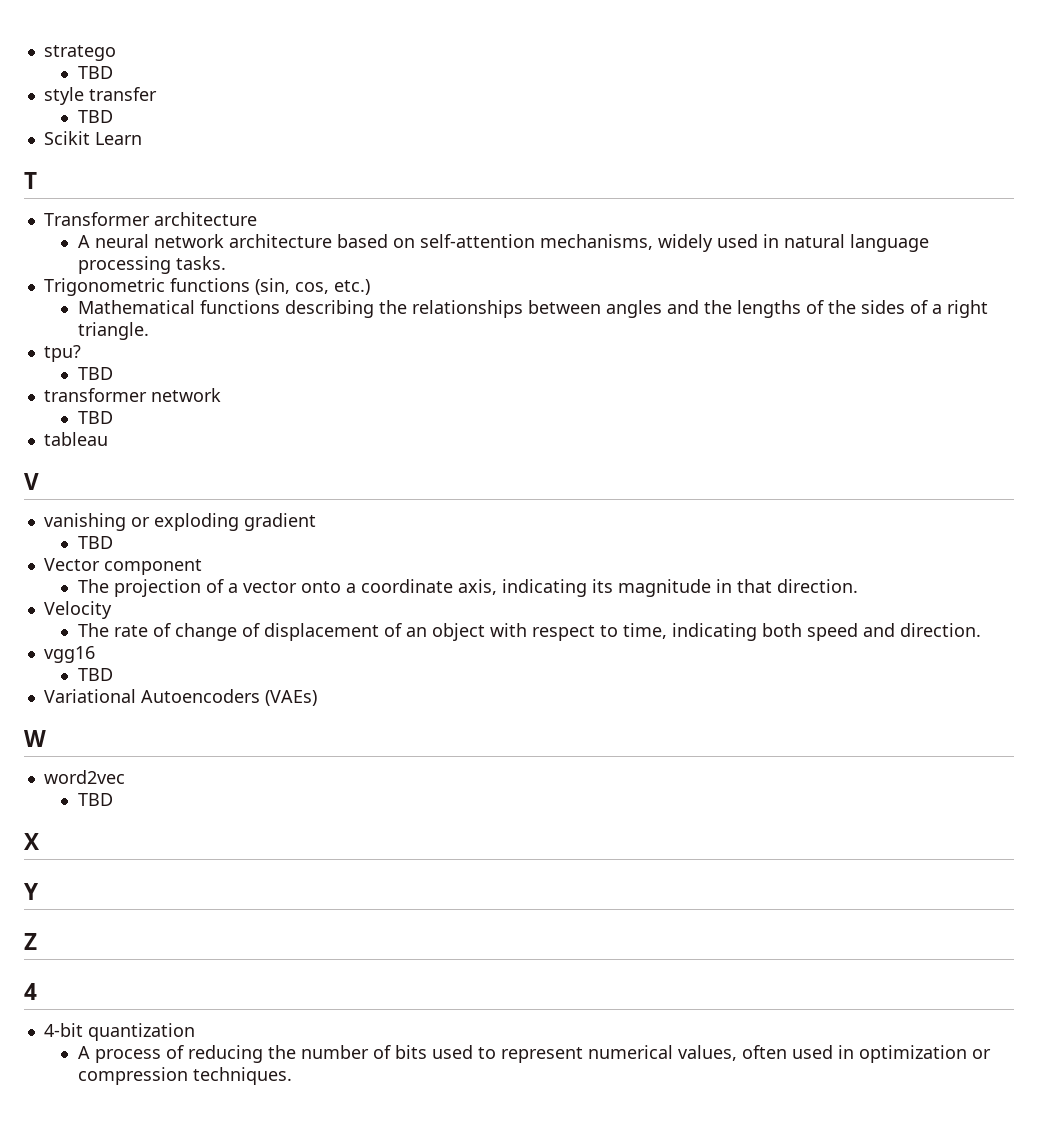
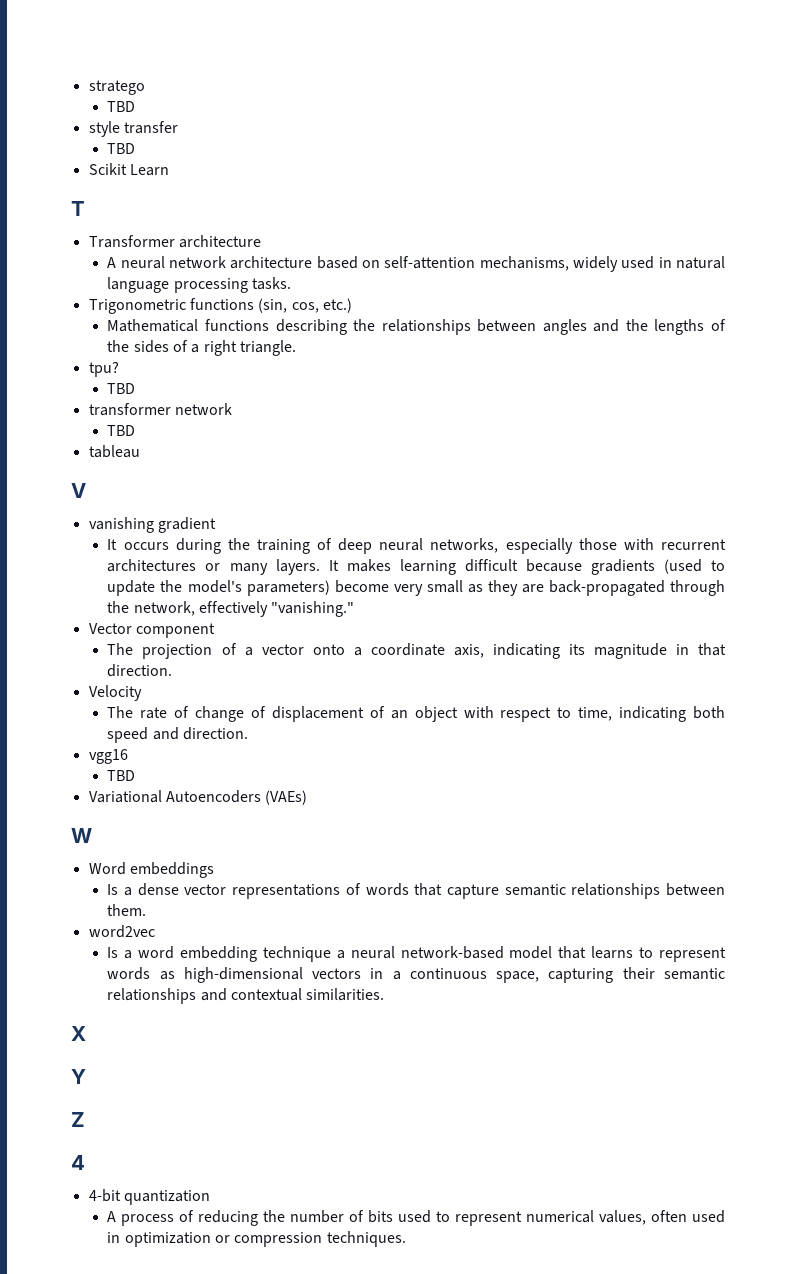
- vanishing or exploding gradient
- TBD
+ vanishing gradient
+ It occurs during the training of deep neural networks, especially those with recurrent architectures or many layers. It makes learning difficult because gradients (used to update the model's parameters) become very small as they are back-propagated through the network, effectively "vanishing."
+ Word embeddings
+ Is a dense vector representations of words that capture semantic relationships between them.
  word2vec
- TBD
+ Is a word embedding technique a neural network-based model that learns to represent words as high-dimensional vectors in a continuous space, capturing their semantic relationships and contextual similarities.

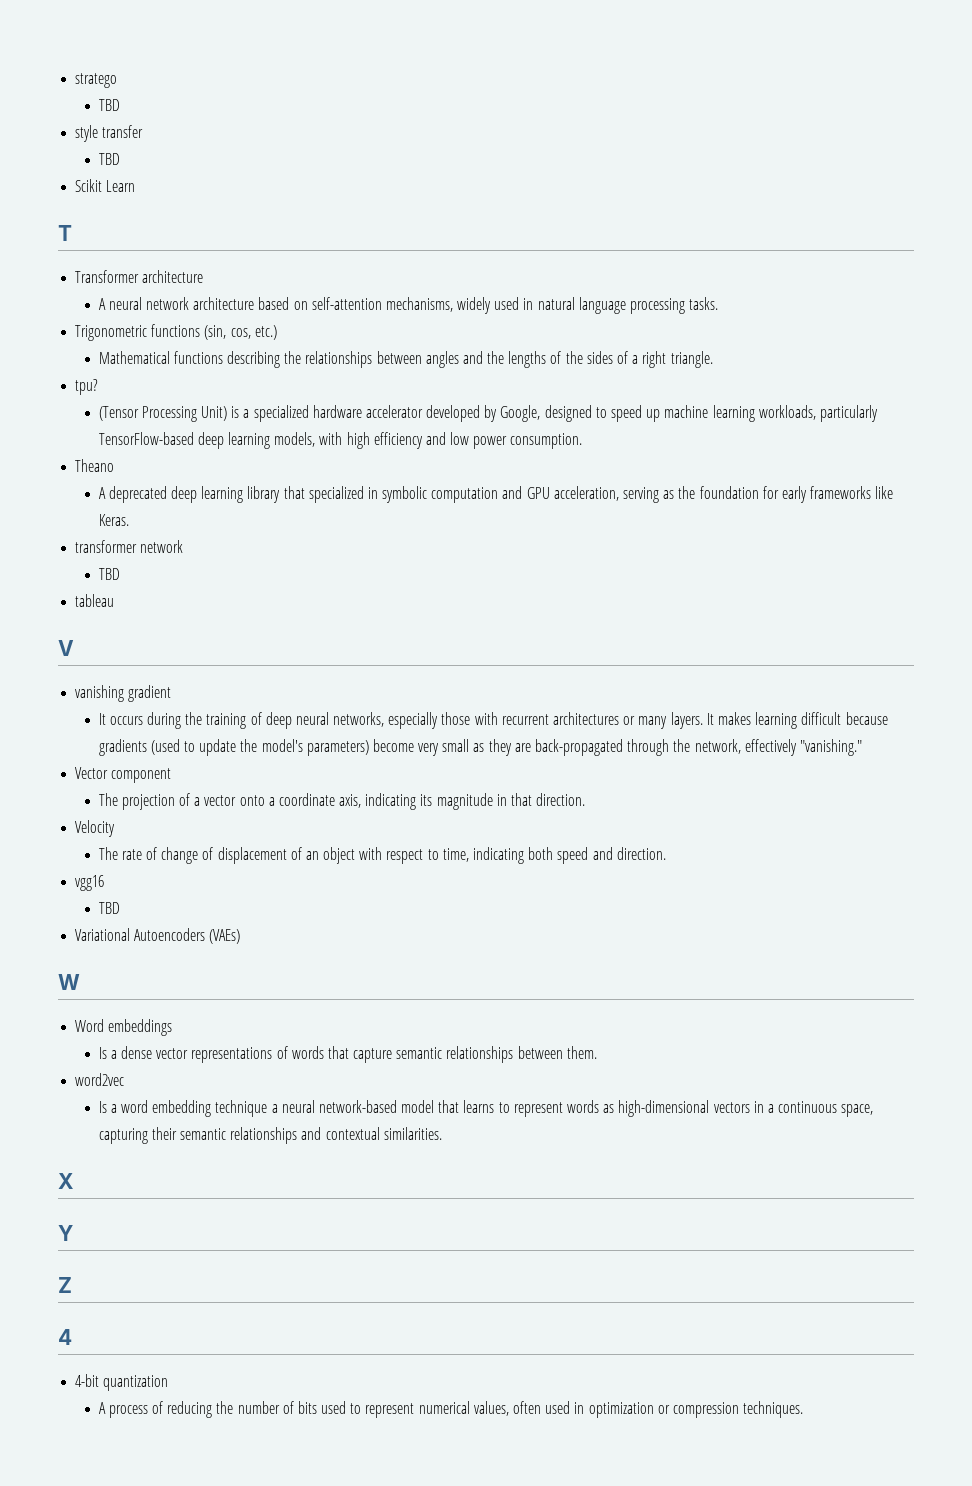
  tpu?
- TBD
+ (Tensor Processing Unit) is a specialized hardware accelerator developed by Google, designed to speed up machine learning workloads, particularly TensorFlow-based deep learning models, with high efficiency and low power consumption.
+ Theano
+ A deprecated deep learning library that specialized in symbolic computation and GPU acceleration, serving as the foundation for early frameworks like Keras.

